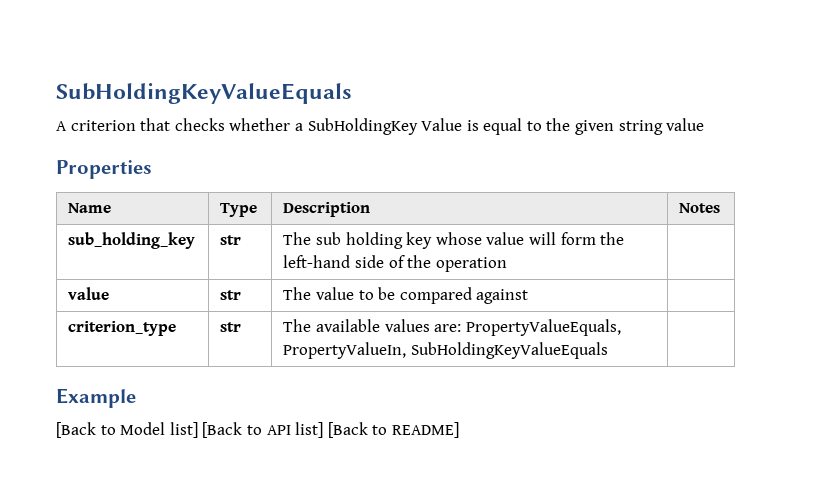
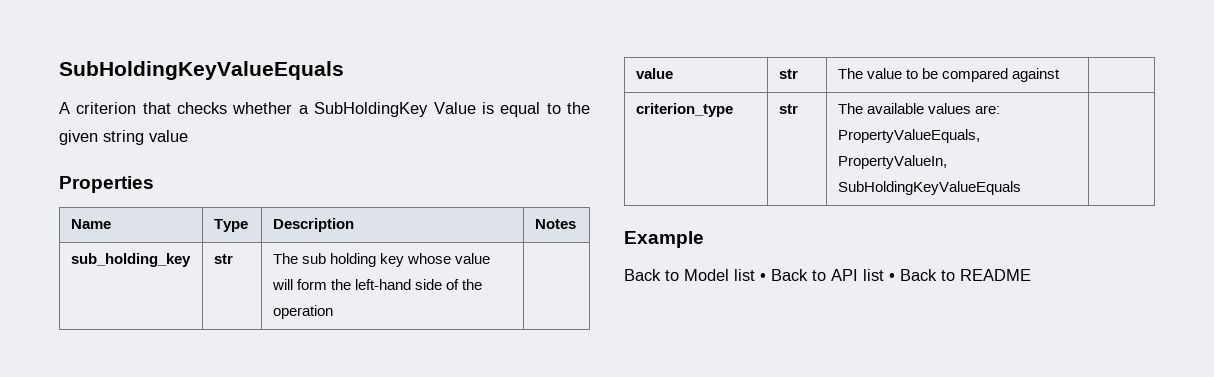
- [Back to Model list] [Back to API list] [Back to README]
+ Back to Model list • Back to API list • Back to README

